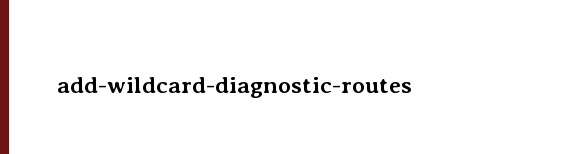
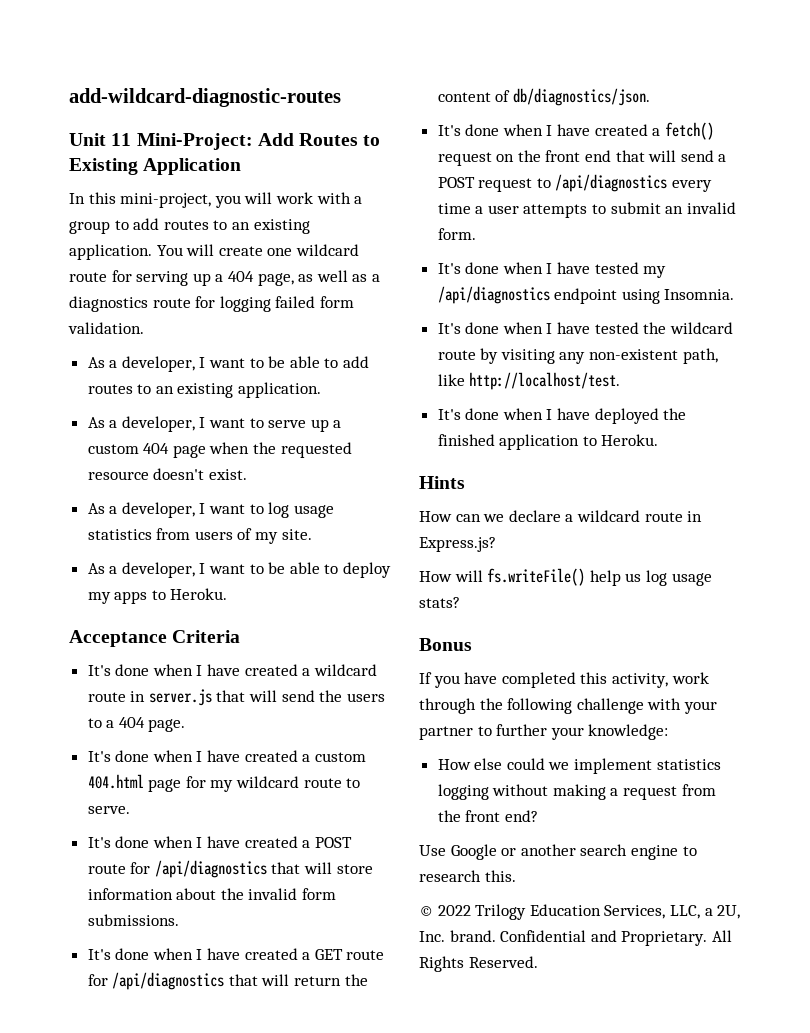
+ Unit 11 Mini-Project: Add Routes to Existing Application
+ In this mini-project, you will work with a group to add routes to an existing application. You will create one wildcard route for serving up a 404 page, as well as a diagnostics route for logging failed form validation.
+ As a developer, I want to be able to add routes to an existing application.
+ As a developer, I want to serve up a custom 404 page when the requested resource doesn't exist.
+ As a developer, I want to log usage statistics from users of my site.
+ As a developer, I want to be able to deploy my apps to Heroku.
+ Acceptance Criteria
+ It's done when I have created a wildcard route in server.js that will send the users to a 404 page.
+ It's done when I have created a custom 404.html page for my wildcard route to serve.
+ It's done when I have created a POST route for /api/diagnostics that will store information about the invalid form submissions.
+ It's done when I have created a GET route for /api/diagnostics that will return the content of db/diagnostics/json.
+ It's done when I have created a fetch() request on the front end that will send a POST request to /api/diagnostics every time a user attempts to submit an invalid form.
+ It's done when I have tested my /api/diagnostics endpoint using Insomnia.
+ It's done when I have tested the wildcard route by visiting any non-existent path, like http://localhost/test.
+ It's done when I have deployed the finished application to Heroku.
+ Hints
+ How can we declare a wildcard route in Express.js?
+ How will fs.writeFile() help us log usage stats?
+ Bonus
+ If you have completed this activity, work through the following challenge with your partner to further your knowledge:
+ How else could we implement statistics logging without making a request from the front end?
+ Use Google or another search engine to research this.
+ © 2022 Trilogy Education Services, LLC, a 2U, Inc. brand. Confidential and Proprietary. All Rights Reserved.

